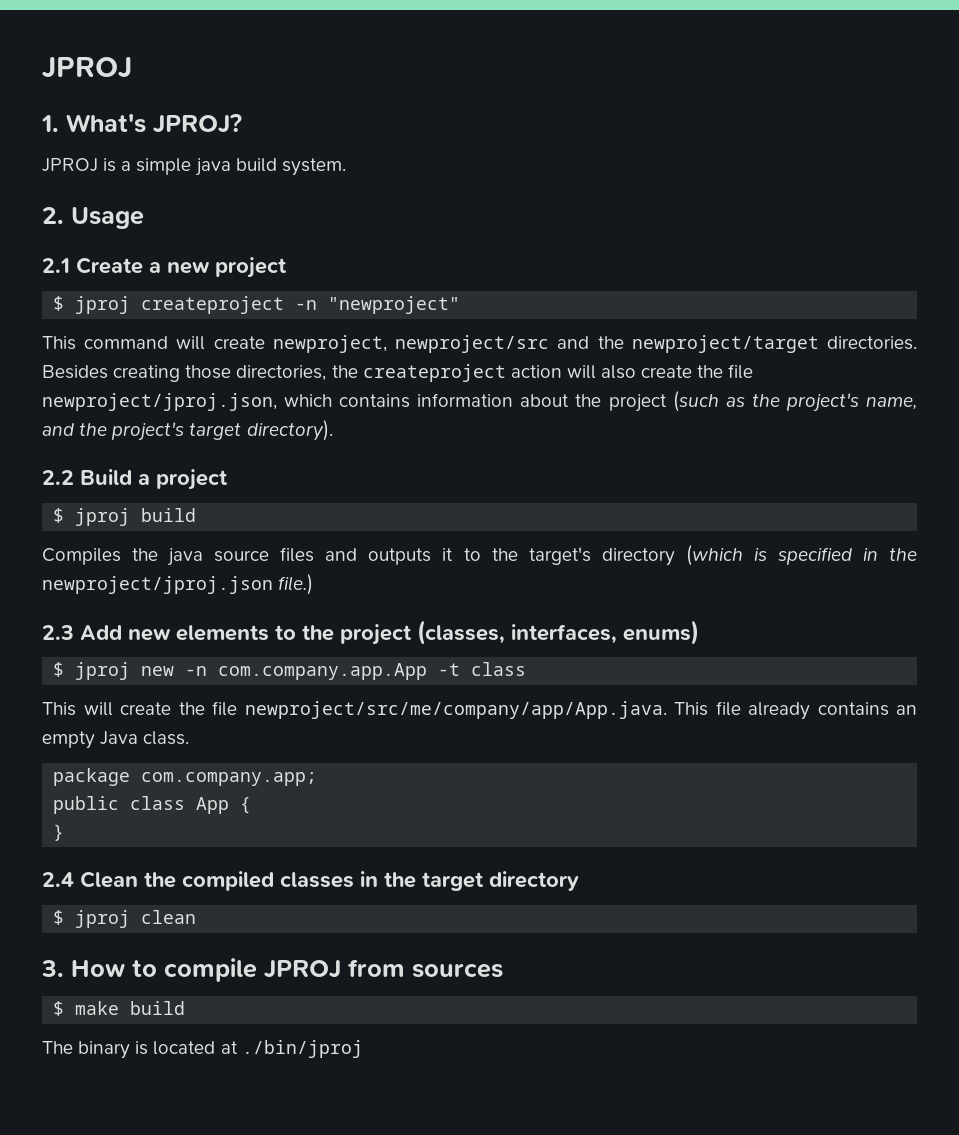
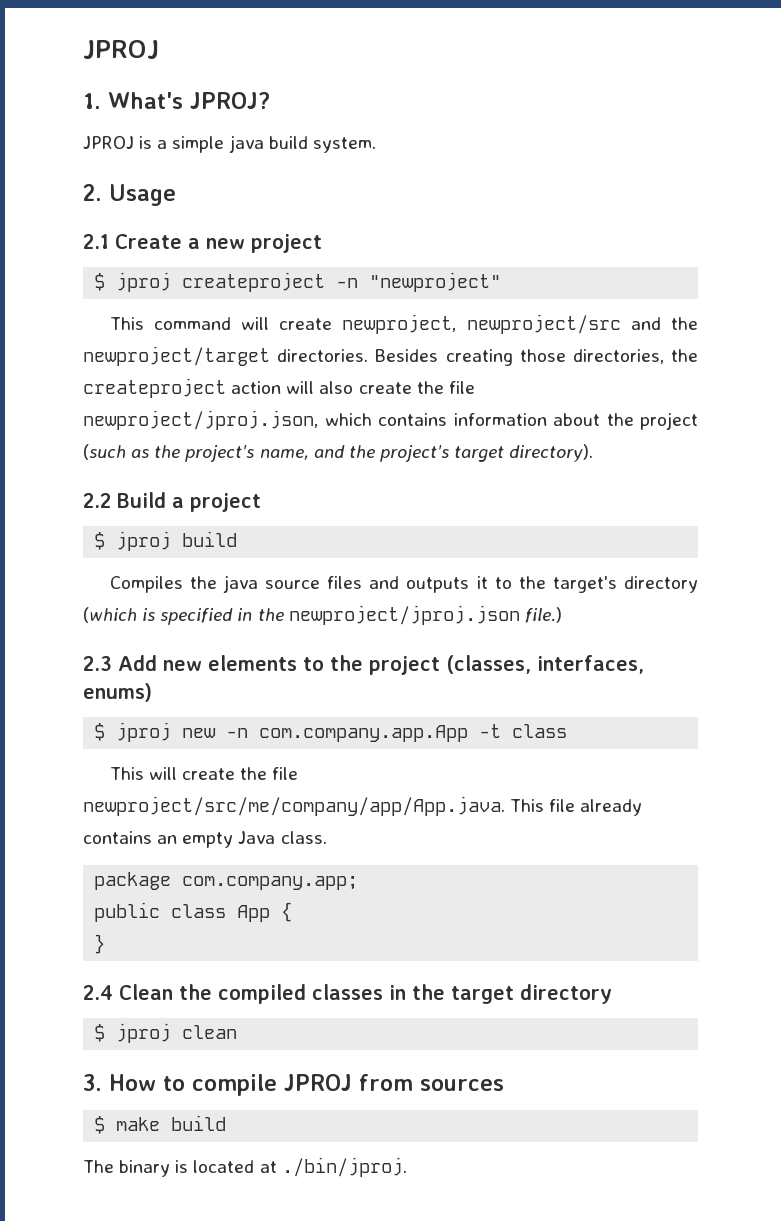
- The binary is located at ./bin/jproj
+ The binary is located at ./bin/jproj.

